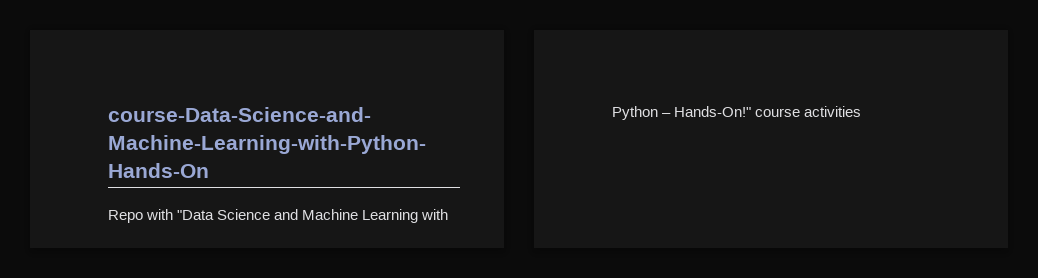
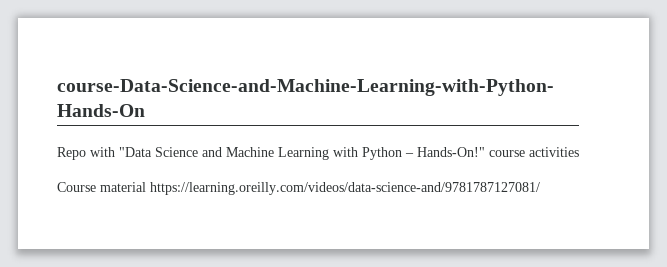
+ Course material https://learning.oreilly.com/videos/data-science-and/9781787127081/

